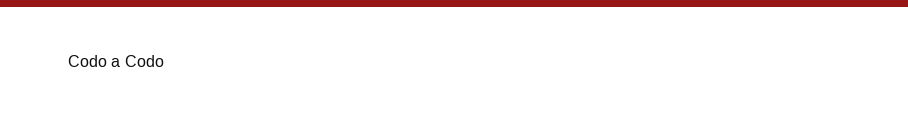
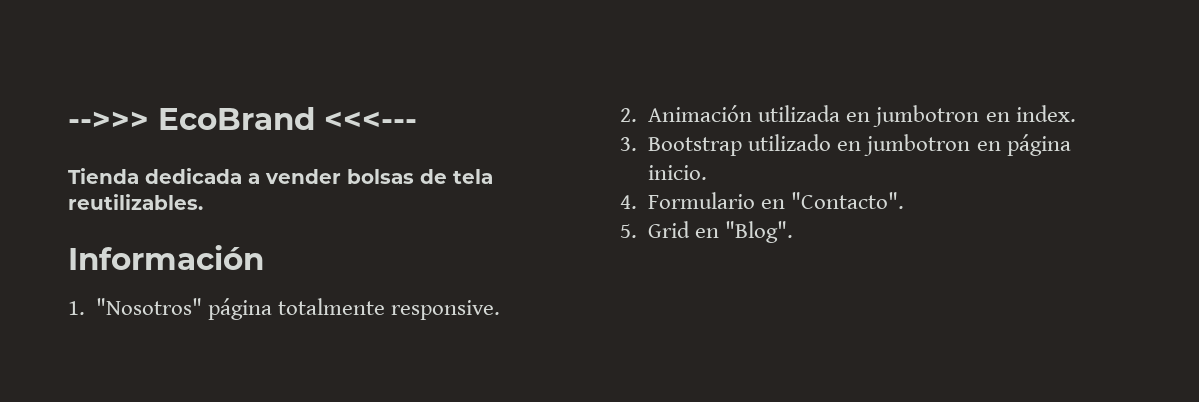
- Codo a Codo
+ -->>> EcoBrand <<<---
+ Tienda dedicada a vender bolsas de tela reutilizables.
+ Información
+ 1. "Nosotros" página totalmente responsive.
+ 2. Animación utilizada en jumbotron en index.
+ 3. Bootstrap utilizado en jumbotron en página inicio.
+ 4. Formulario en "Contacto".
+ 5. Grid en "Blog".

